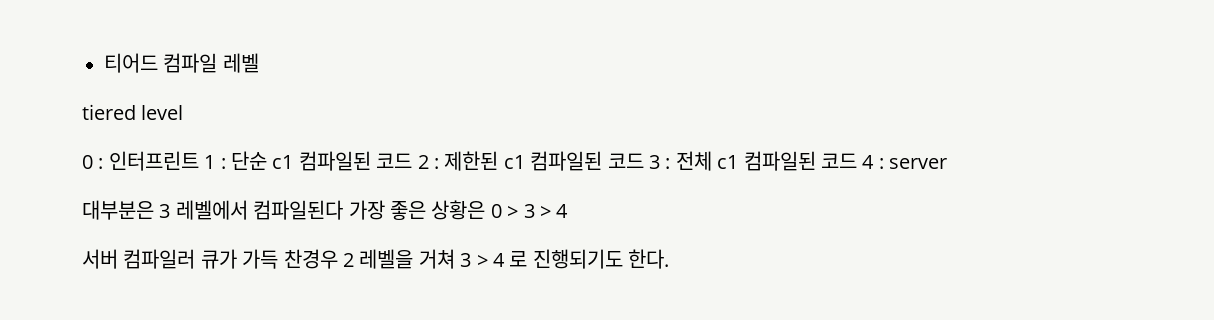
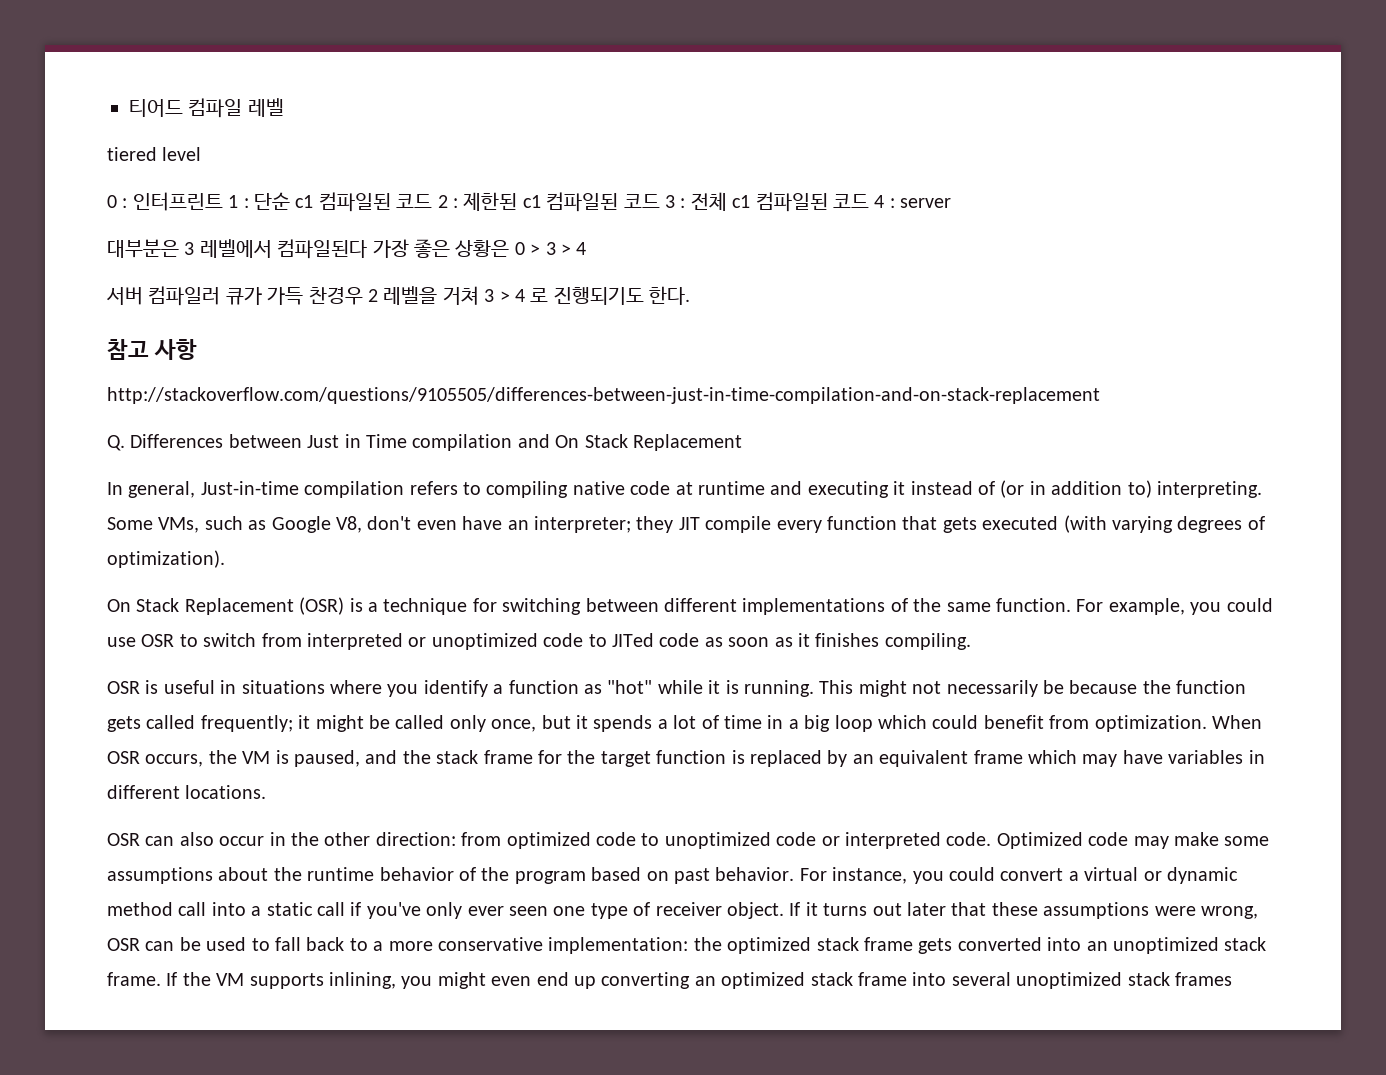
+ 참고 사항
+ http://stackoverflow.com/questions/9105505/differences-between-just-in-time-compilation-and-on-stack-replacement
+ Q. Differences between Just in Time compilation and On Stack Replacement
+ In general, Just-in-time compilation refers to compiling native code at runtime and executing it instead of (or in addition to) interpreting. Some VMs, such as Google V8, don't even have an interpreter; they JIT compile every function that gets executed (with varying degrees of optimization).
+ On Stack Replacement (OSR) is a technique for switching between different implementations of the same function. For example, you could use OSR to switch from interpreted or unoptimized code to JITed code as soon as it finishes compiling.
+ OSR is useful in situations where you identify a function as "hot" while it is running. This might not necessarily be because the function gets called frequently; it might be called only once, but it spends a lot of time in a big loop which could benefit from optimization. When OSR occurs, the VM is paused, and the stack frame for the target function is replaced by an equivalent frame which may have variables in different locations.
+ OSR can also occur in the other direction: from optimized code to unoptimized code or interpreted code. Optimized code may make some assumptions about the runtime behavior of the program based on past behavior. For instance, you could convert a virtual or dynamic method call into a static call if you've only ever seen one type of receiver object. If it turns out later that these assumptions were wrong, OSR can be used to fall back to a more conservative implementation: the optimized stack frame gets converted into an unoptimized stack frame. If the VM supports inlining, you might even end up converting an optimized stack frame into several unoptimized stack frames

